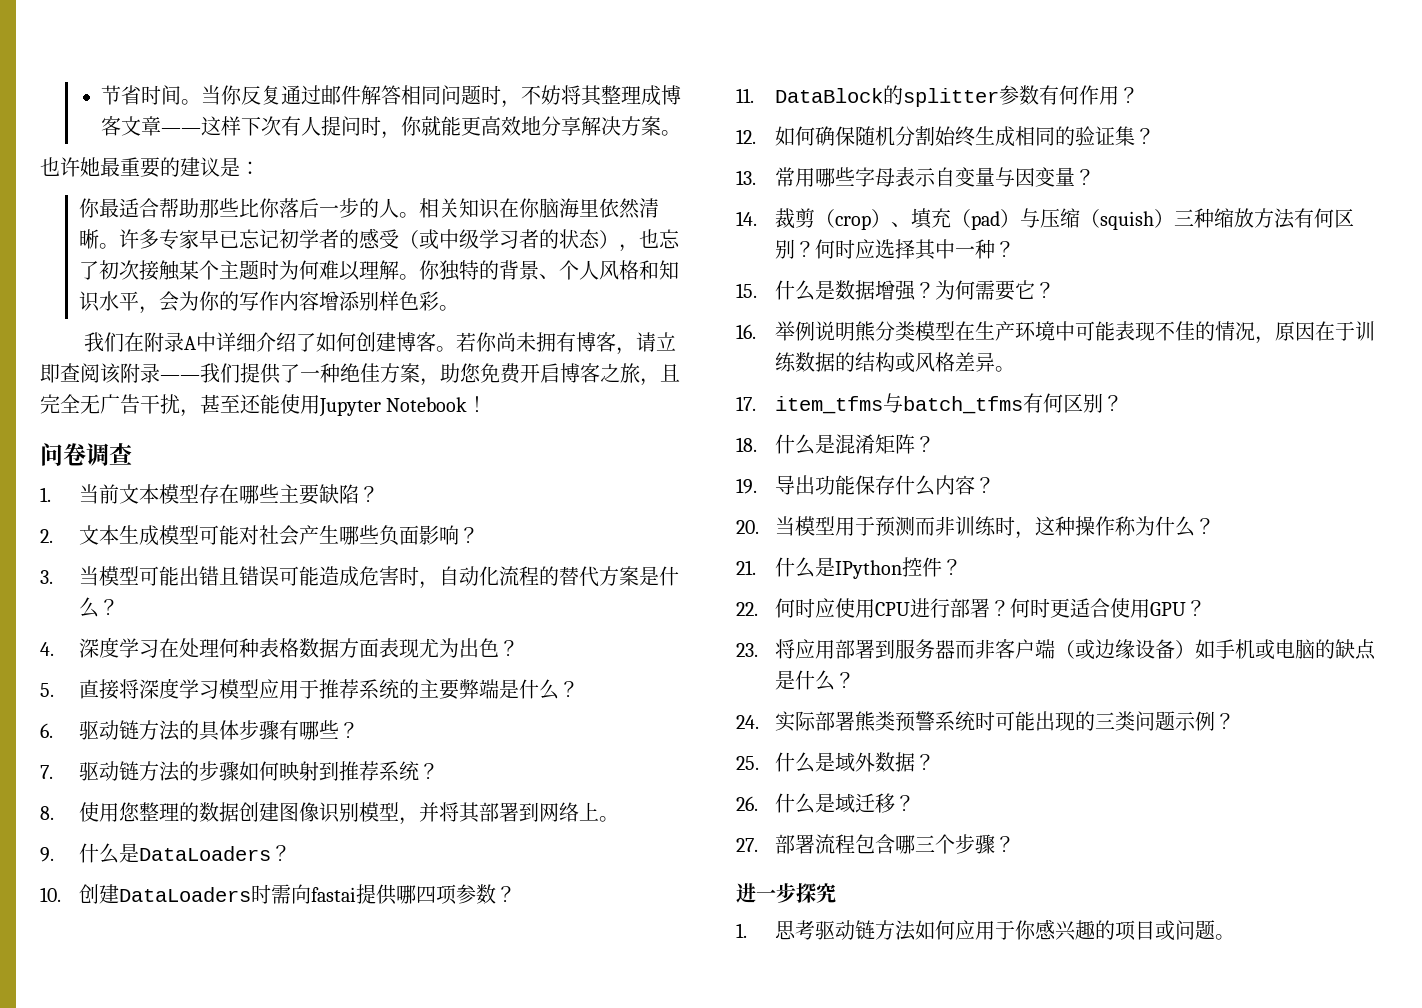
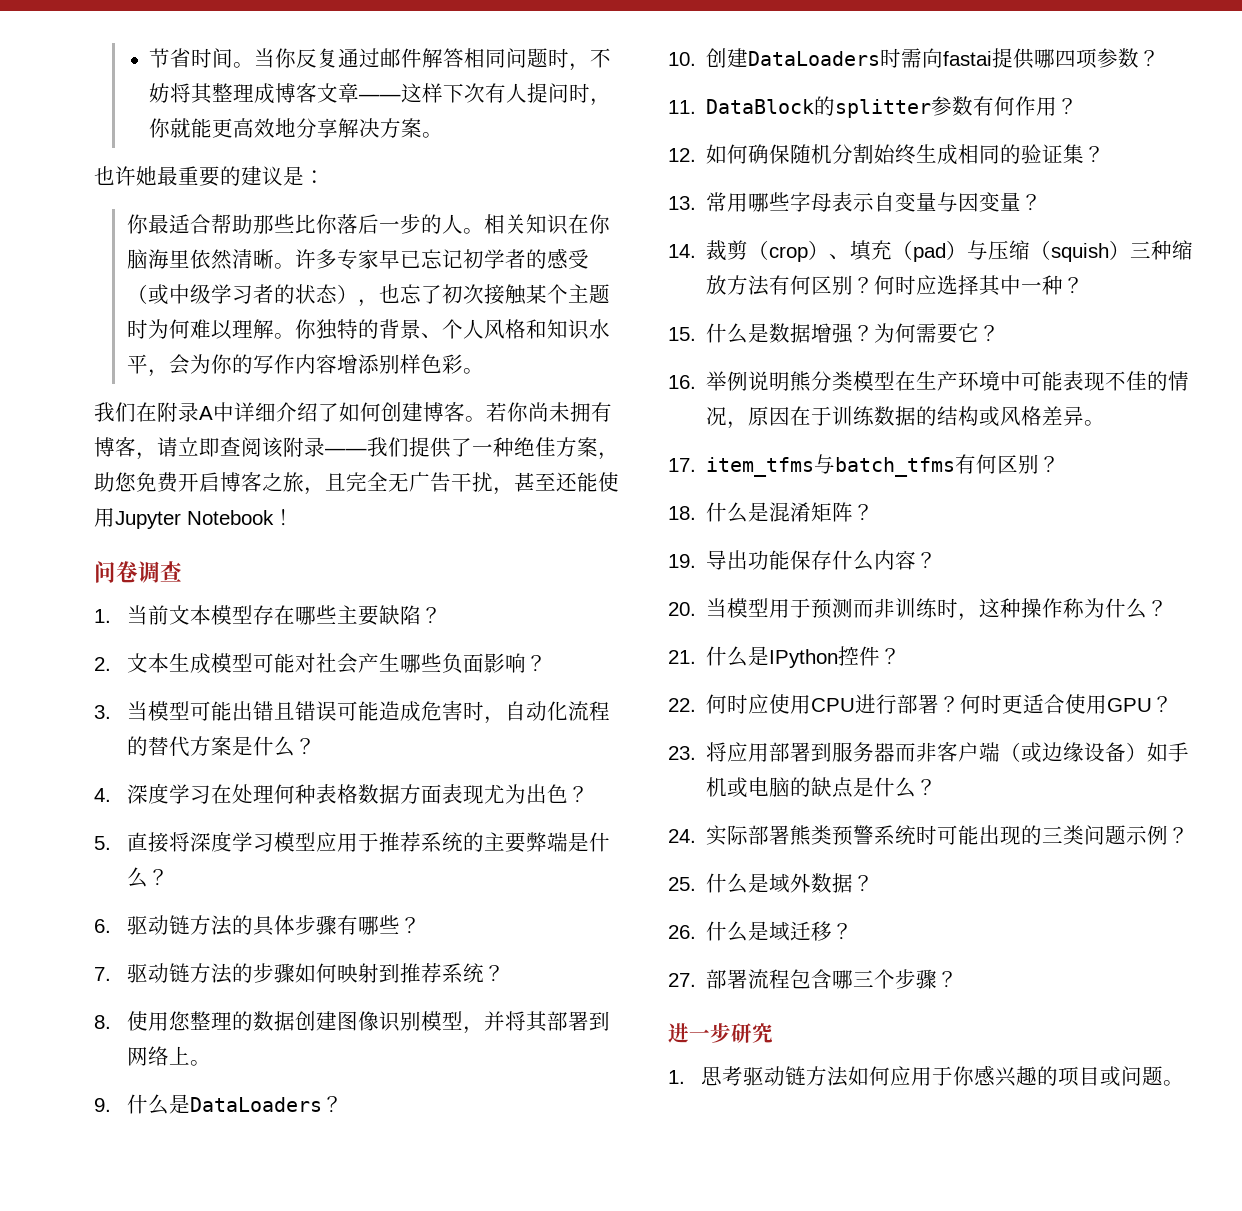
- 进一步探究
+ 进一步研究

